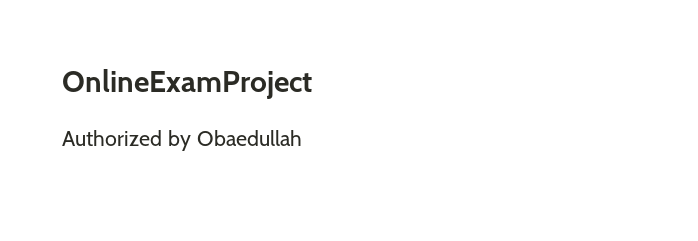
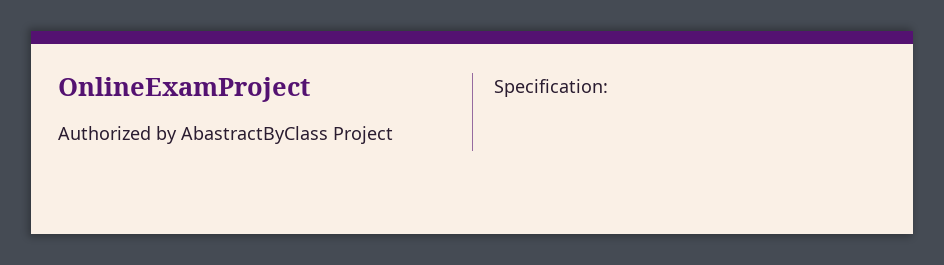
- Authorized by Obaedullah
+ Authorized by AbastractByClass Project Specification:

